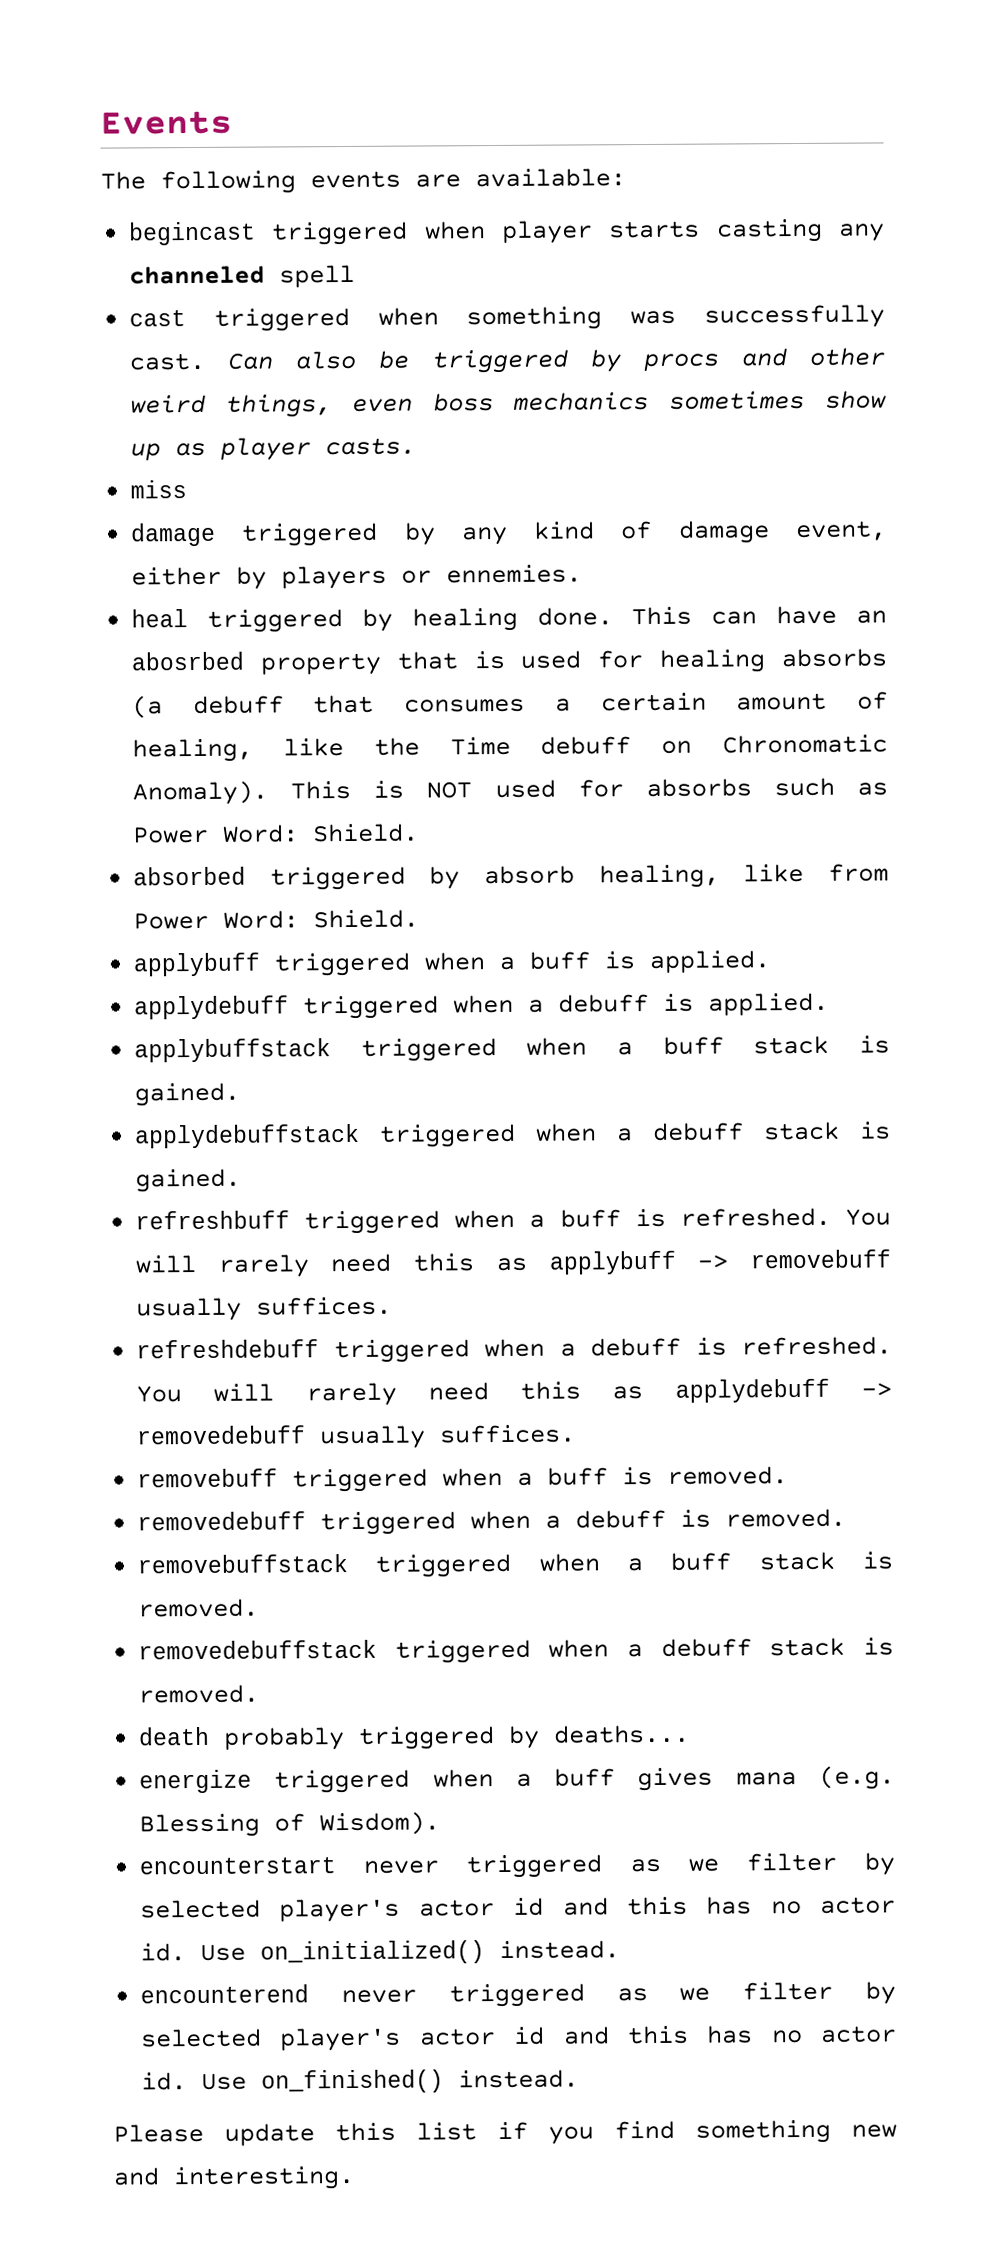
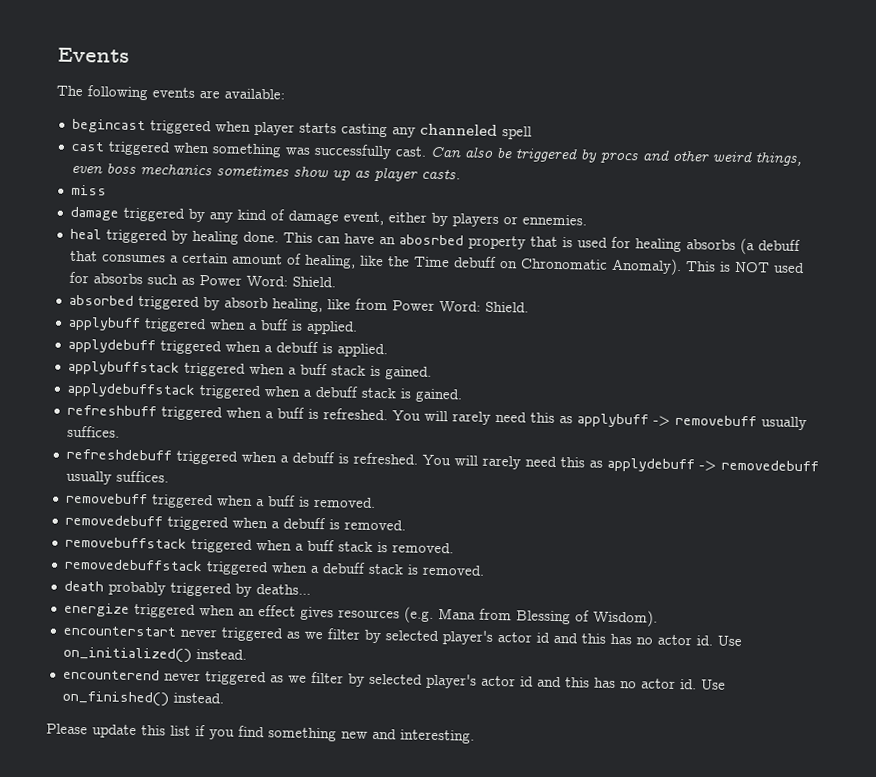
- energize triggered when a buff gives mana (e.g. Blessing of Wisdom).
+ energize triggered when an effect gives resources (e.g. Mana from Blessing of Wisdom).

